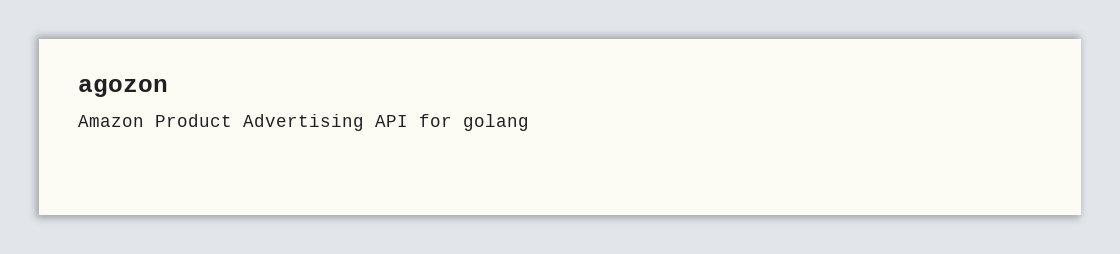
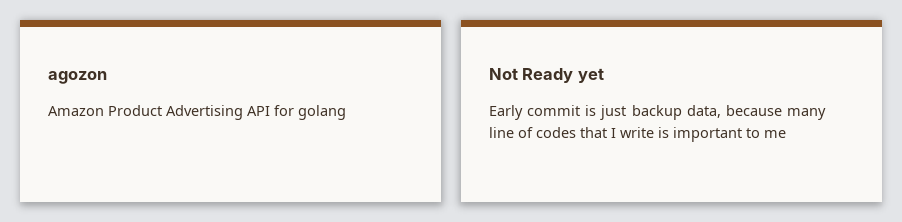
+ Not Ready yet
+ Early commit is just backup data, because many line of codes that I write is important to me

